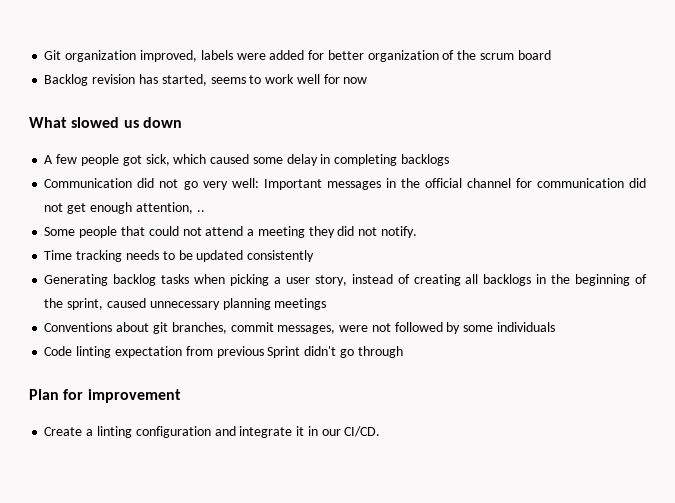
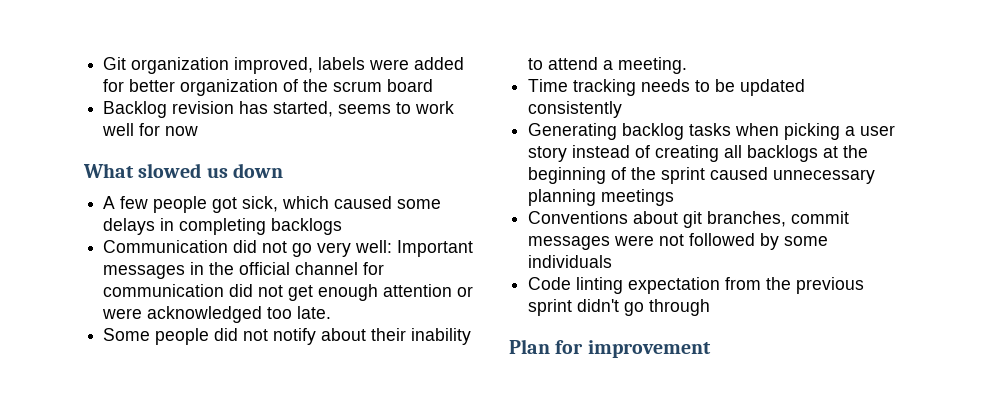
- A few people got sick, which caused some delay in completing backlogs
+ A few people got sick, which caused some delays in completing backlogs
- Communication did not go very well: Important messages in the official channel for communication did not get enough attention, ..
- Some people that could not attend a meeting they did not notify.
+ Communication did not go very well: Important messages in the official channel for communication did not get enough attention or were acknowledged too late.
+ Some people did not notify about their inability to attend a meeting.
- Generating backlog tasks when picking a user story, instead of creating all backlogs in the beginning of the sprint, caused unnecessary planning meetings
+ Generating backlog tasks when picking a user story instead of creating all backlogs at the beginning of the sprint caused unnecessary planning meetings
- Conventions about git branches, commit messages, were not followed by some individuals
+ Conventions about git branches, commit messages were not followed by some individuals
- Code linting expectation from previous Sprint didn't go through
+ Code linting expectation from the previous sprint didn't go through
- Create a linting configuration and integrate it in our CI/CD.

